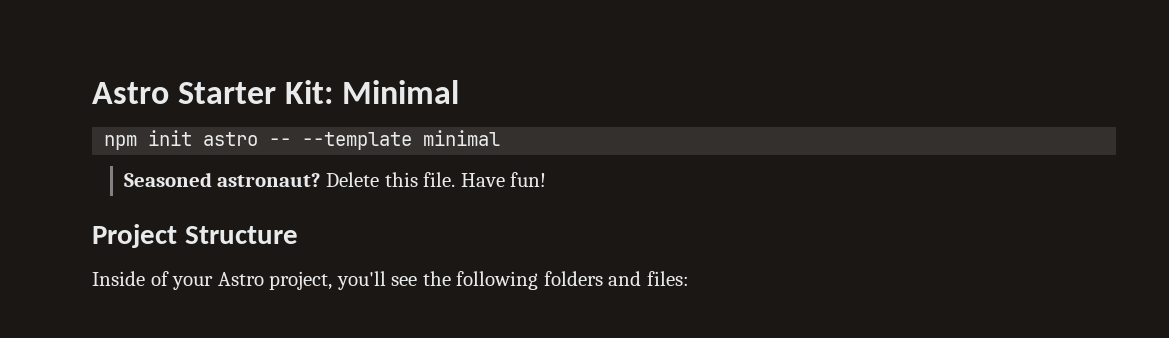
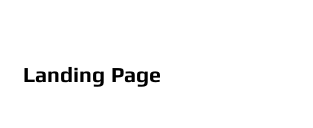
- Astro Starter Kit: Minimal
- npm init astro -- --template minimal
- Seasoned astronaut? Delete this file. Have fun!
- Project Structure
- Inside of your Astro project, you'll see the following folders and files:
+ Landing Page

